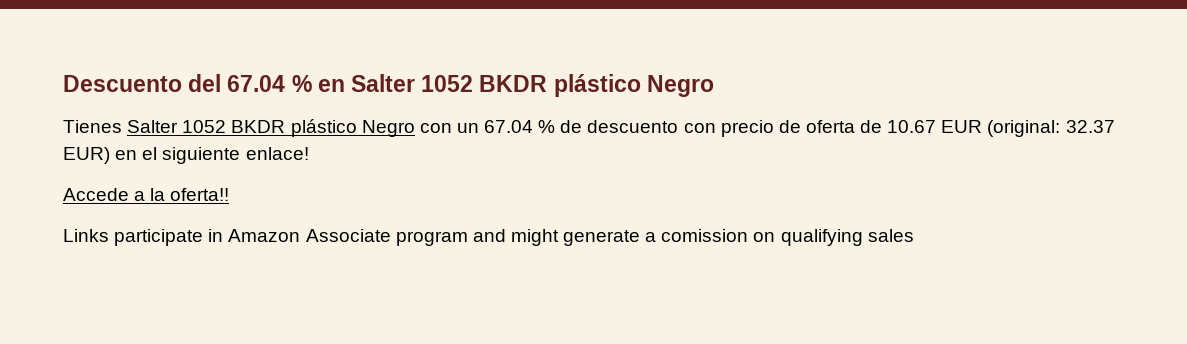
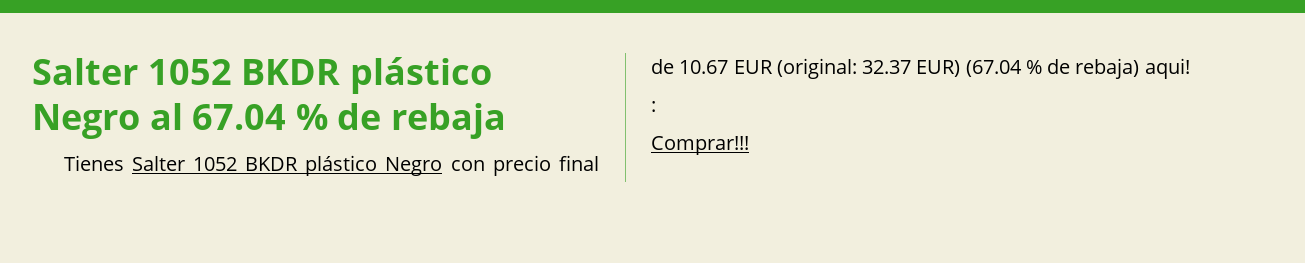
- Descuento del 67.04 % en Salter 1052 BKDR plástico Negro
+ Salter 1052 BKDR plástico Negro al 67.04 % de rebaja
- Tienes Salter 1052 BKDR plástico Negro con un 67.04 % de descuento con precio de oferta de 10.67 EUR (original: 32.37 EUR) en el siguiente enlace!
- Accede a la oferta!!
- Links participate in Amazon Associate program and might generate a comission on qualifying sales
+ Tienes Salter 1052 BKDR plástico Negro con precio final de 10.67 EUR (original: 32.37 EUR) (67.04 % de rebaja) aqui!
+ :
+ Comprar!!!

